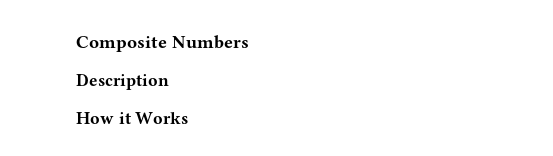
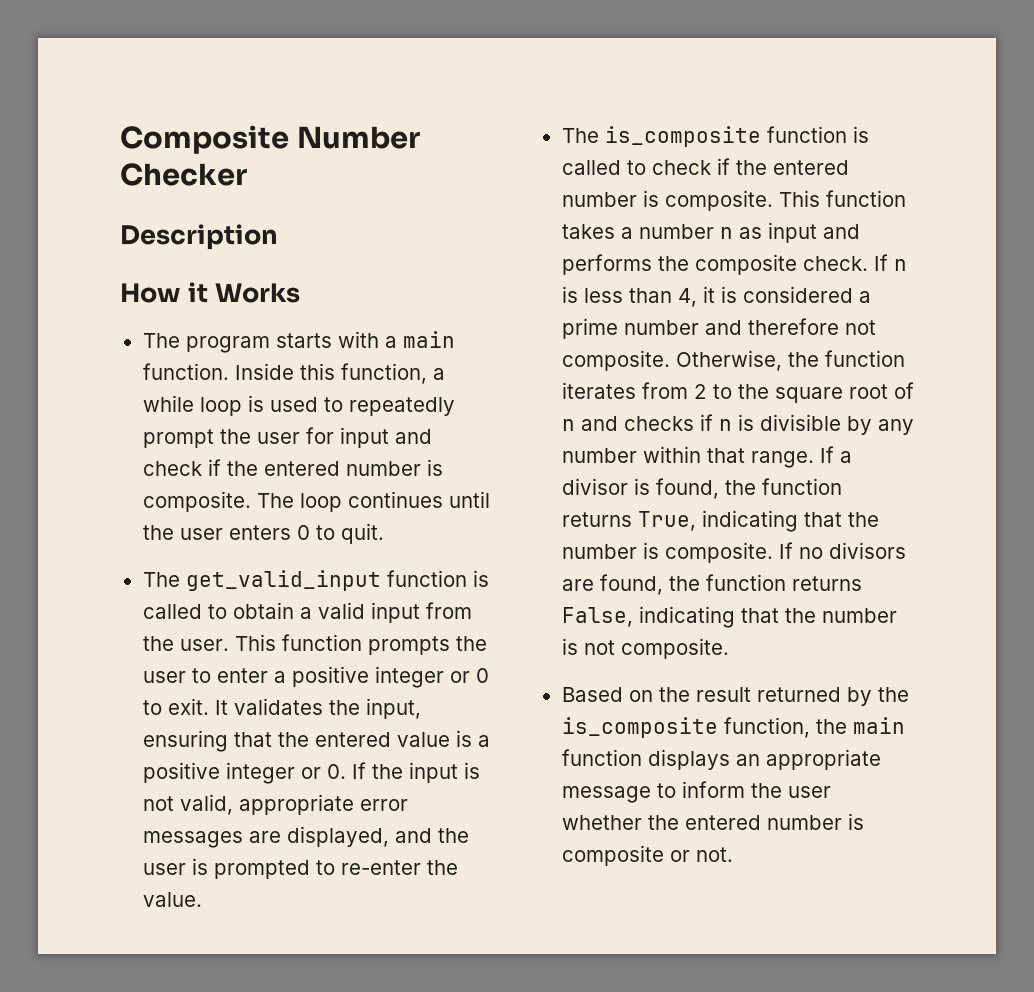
- Composite Numbers
+ Composite Number Checker
+ The program starts with a main function. Inside this function, a while loop is used to repeatedly prompt the user for input and check if the entered number is composite. The loop continues until the user enters 0 to quit.
+ The get_valid_input function is called to obtain a valid input from the user. This function prompts the user to enter a positive integer or 0 to exit. It validates the input, ensuring that the entered value is a positive integer or 0. If the input is not valid, appropriate error messages are displayed, and the user is prompted to re-enter the value.
+ The is_composite function is called to check if the entered number is composite. This function takes a number n as input and performs the composite check. If n is less than 4, it is considered a prime number and therefore not composite. Otherwise, the function iterates from 2 to the square root of n and checks if n is divisible by any number within that range. If a divisor is found, the function returns True, indicating that the number is composite. If no divisors are found, the function returns False, indicating that the number is not composite.
+ Based on the result returned by the is_composite function, the main function displays an appropriate message to inform the user whether the entered number is composite or not.

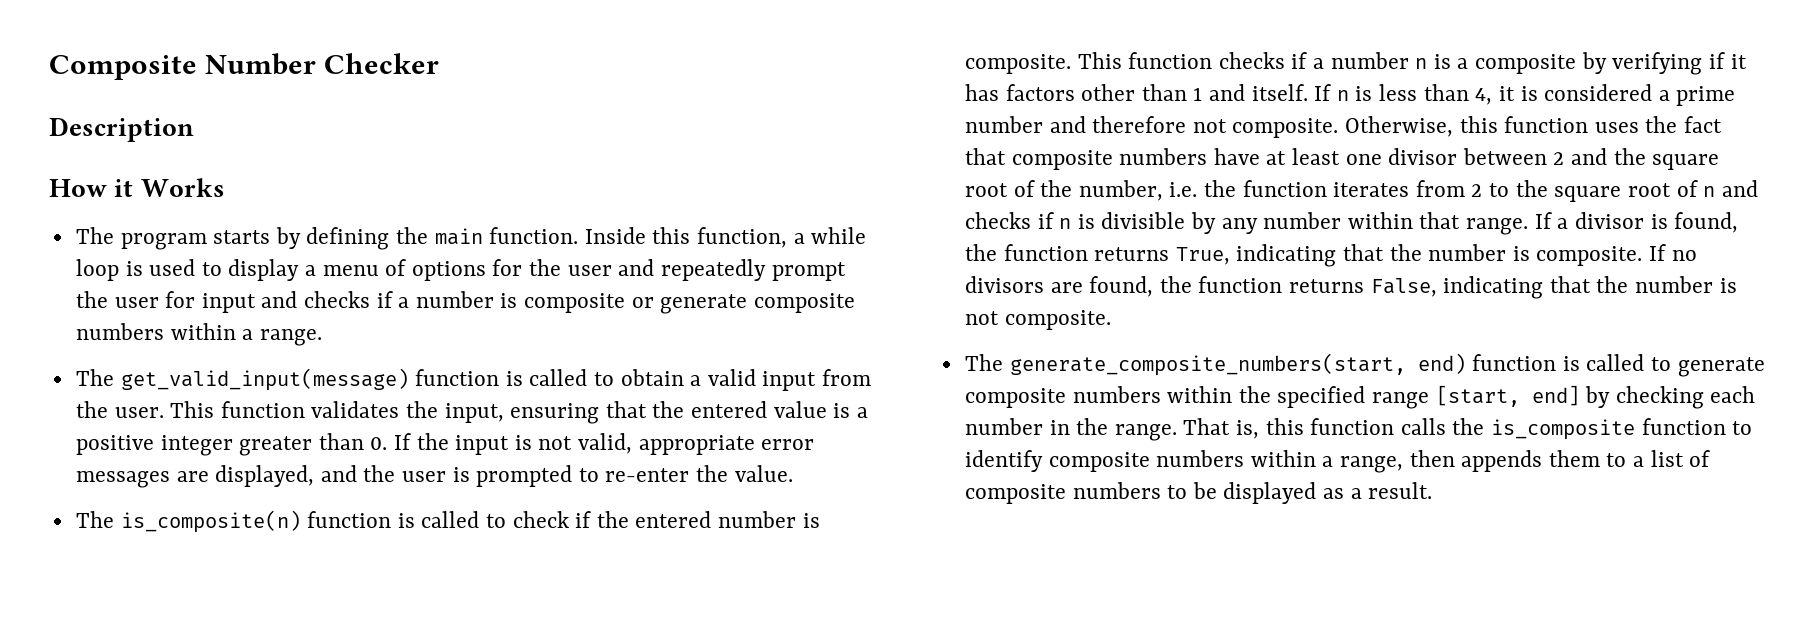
- The program starts with a main function.
+ The program starts by defining the main function.
- Inside this function, a while loop is used to repeatedly prompt the user for input and check if the entered number is composite. The loop continues until the user enters 0 to quit.
- The get_valid_input function is called to obtain a valid input from the user.
+ Inside this function, a while loop is used to display a menu of options for the user and repeatedly prompt the user for input and checks if a number is composite or generate composite numbers within a range.
+ The get_valid_input(message) function is called to obtain a valid input from the user.
- This function prompts the user to enter a positive integer or 0 to exit. It validates the input, ensuring that the entered value is a positive integer or 0. If the input is not valid, appropriate error messages are displayed, and the user is prompted to re-enter the value.
+ This function validates the input, ensuring that the entered value is a positive integer greater than 0. If the input is not valid, appropriate error messages are displayed, and the user is prompted to re-enter the value.
- The is_composite function is called to check if the entered number is composite.
+ The is_composite(n) function is called to check if the entered number is composite.
- This function takes a number n as input and performs the composite check.
+ This function checks if a number n is a composite by verifying if it has factors other than 1 and itself.
- Otherwise, the function iterates from 2 to the square root of n and checks if n is divisible by any number within that range.
+ Otherwise, this function uses the fact that composite numbers have at least one divisor between 2 and the square root of the number, i.e. the function iterates from 2 to the square root of n and checks if n is divisible by any number within that range.
- Based on the result returned by the is_composite function, the main function displays an appropriate message to inform the user whether the entered number is composite or not.
+ The generate_composite_numbers(start, end) function is called to generate composite numbers within the specified range [start, end] by checking each number in the range. That is, this function calls the is_composite function to identify composite numbers within a range, then appends them to a list of composite numbers to be displayed as a result.

